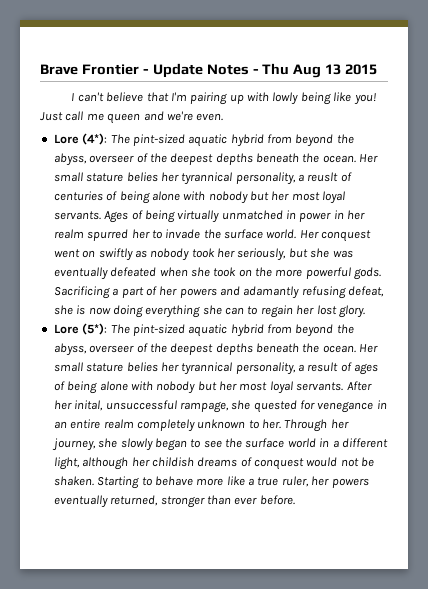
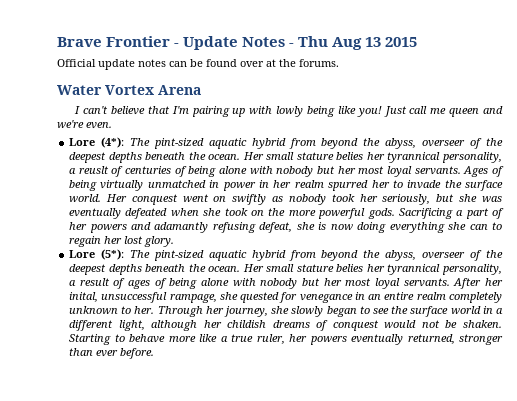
+ Official update notes can be found over at the forums.
+ Water Vortex Arena

